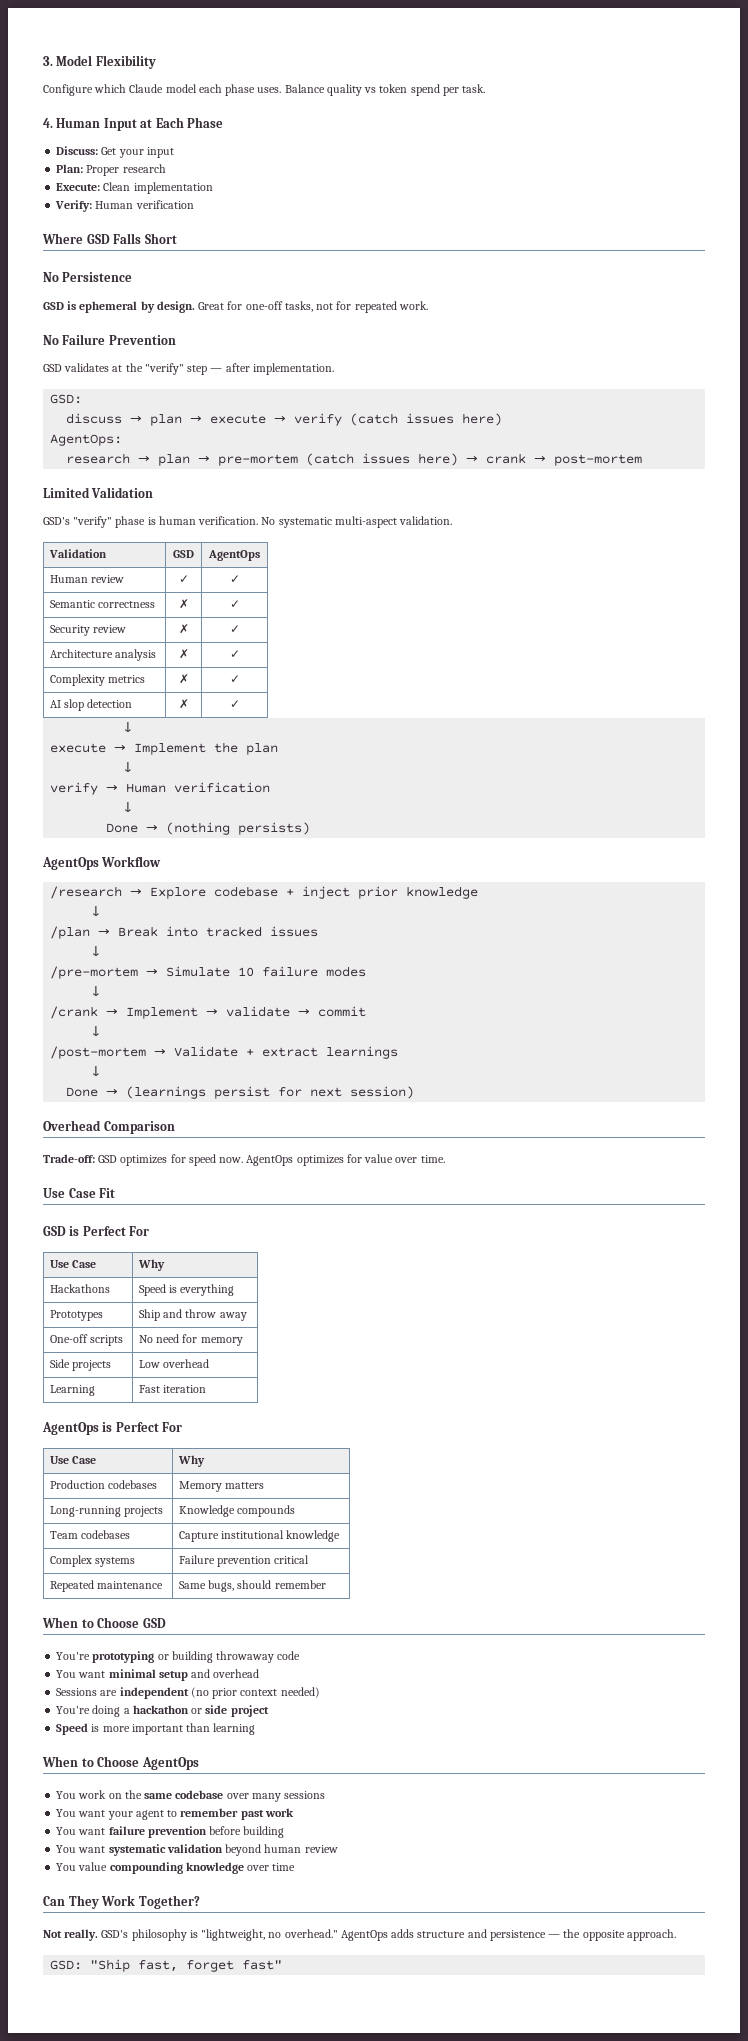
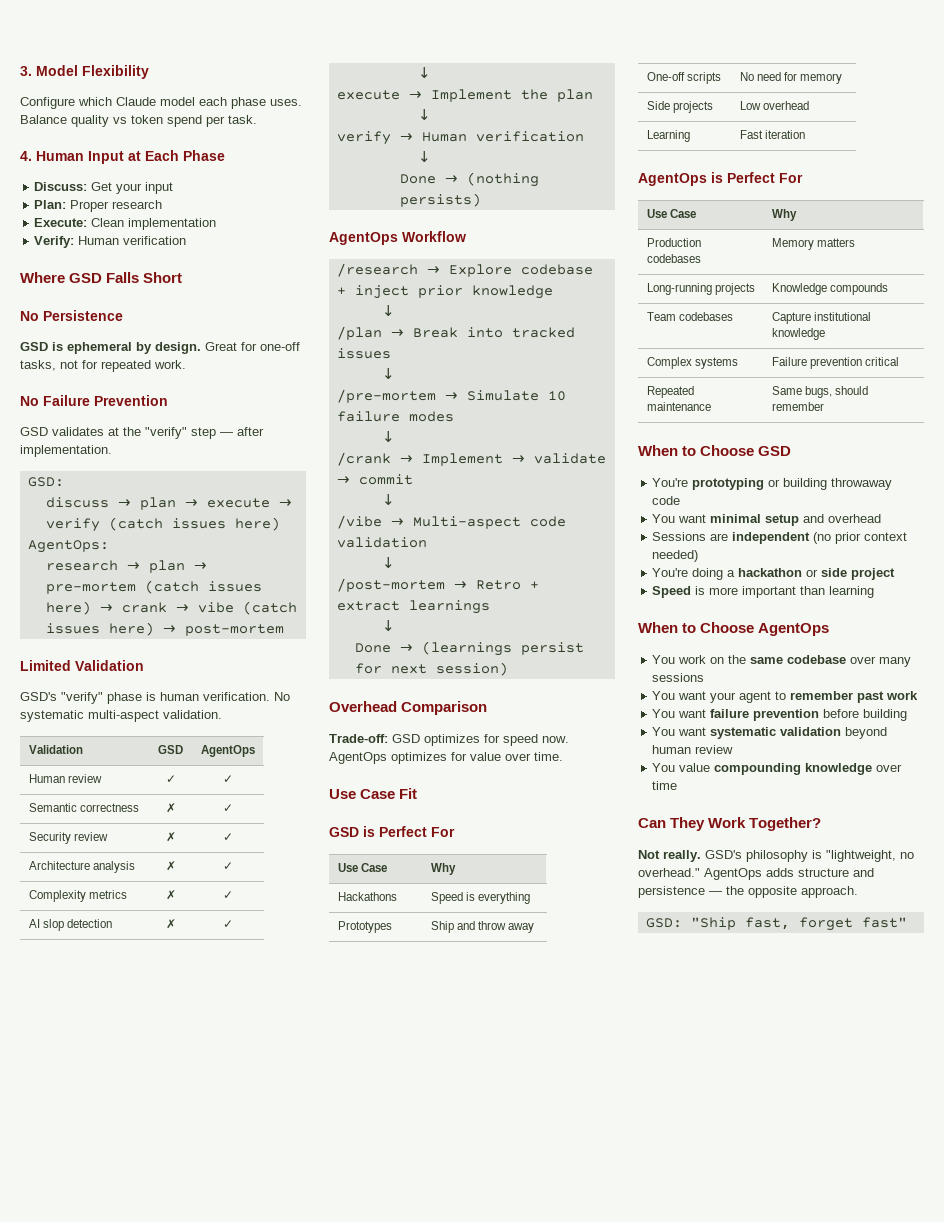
- research → plan → pre-mortem (catch issues here) → crank → post-mortem
+ research → plan → pre-mortem (catch issues here) → crank → vibe (catch issues here) → post-mortem
+ /vibe → Multi-aspect code validation
+ ↓
- /post-mortem → Validate + extract learnings
+ /post-mortem → Retro + extract learnings

